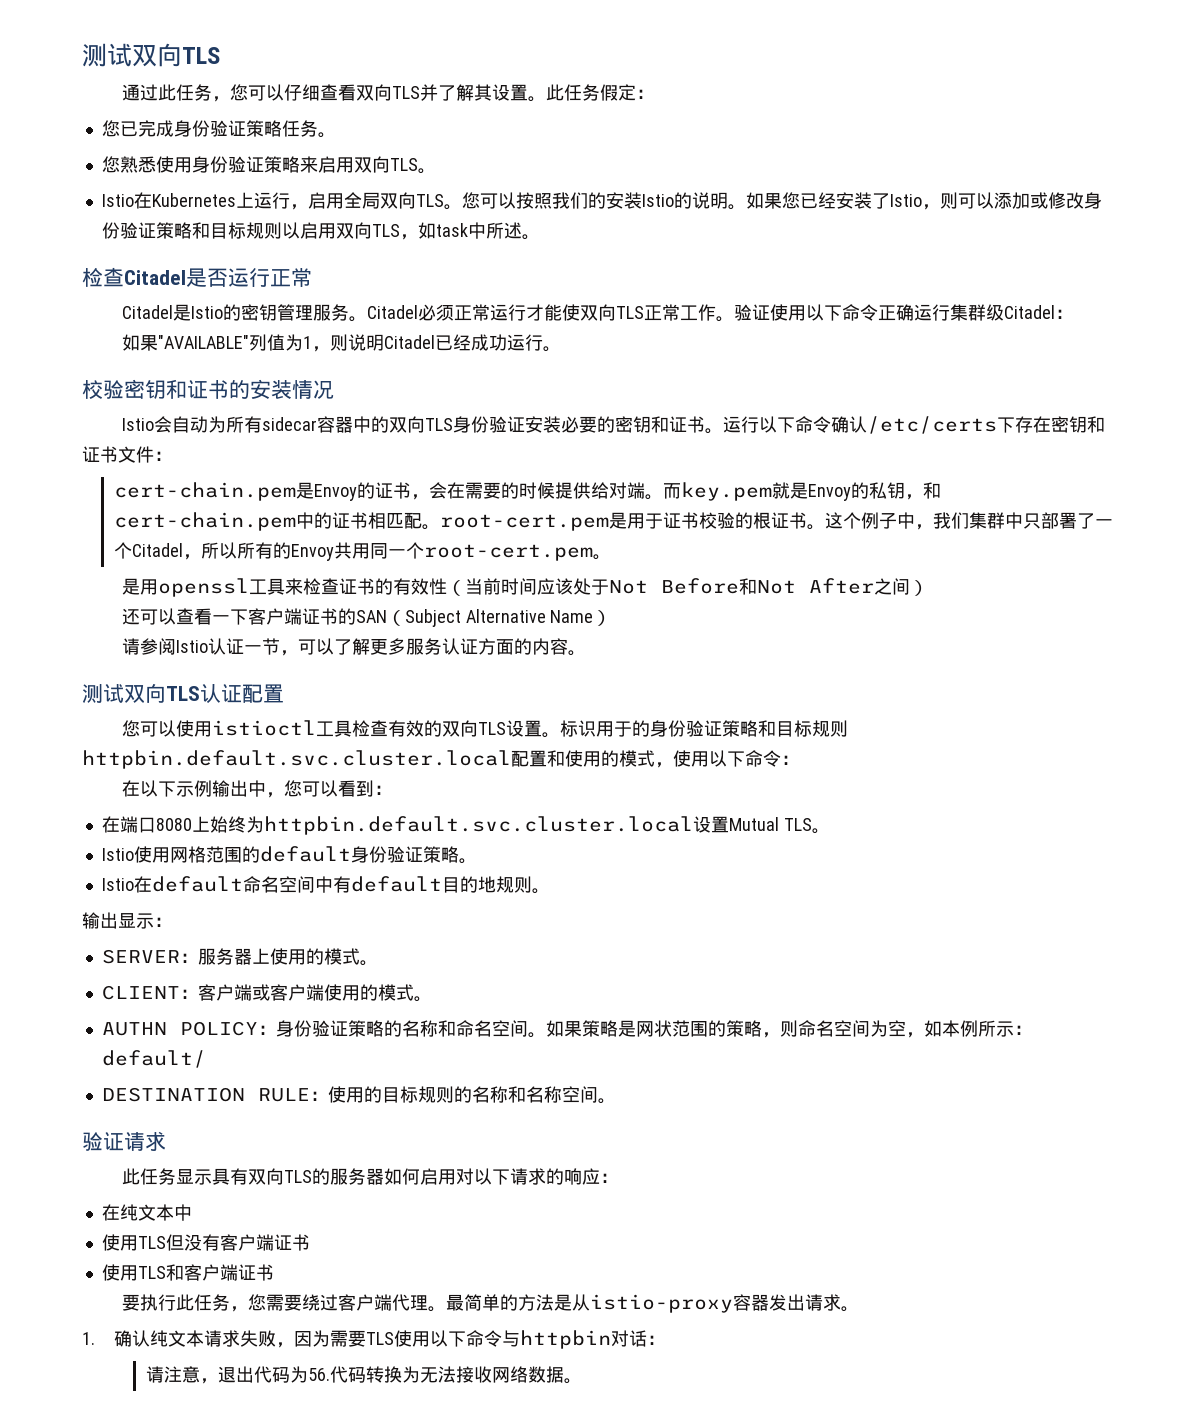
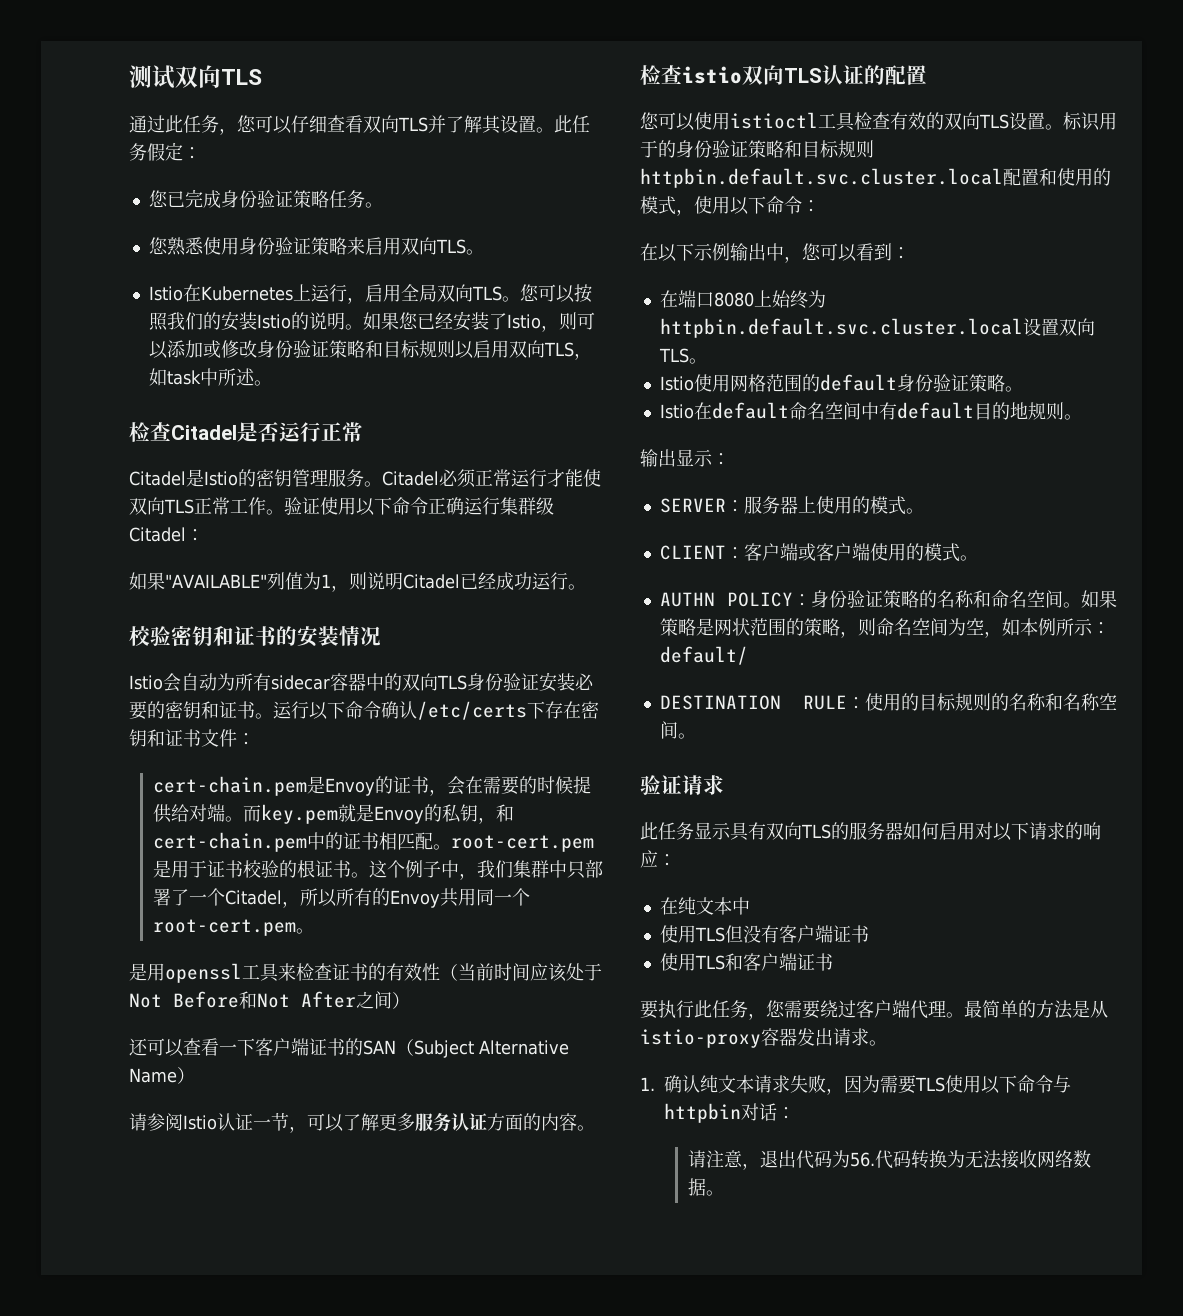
- 测试双向TLS认证配置
+ 检查istio双向TLS认证的配置
- 在端口8080上始终为httpbin.default.svc.cluster.local设置Mutual TLS。
+ 在端口8080上始终为httpbin.default.svc.cluster.local设置双向TLS。

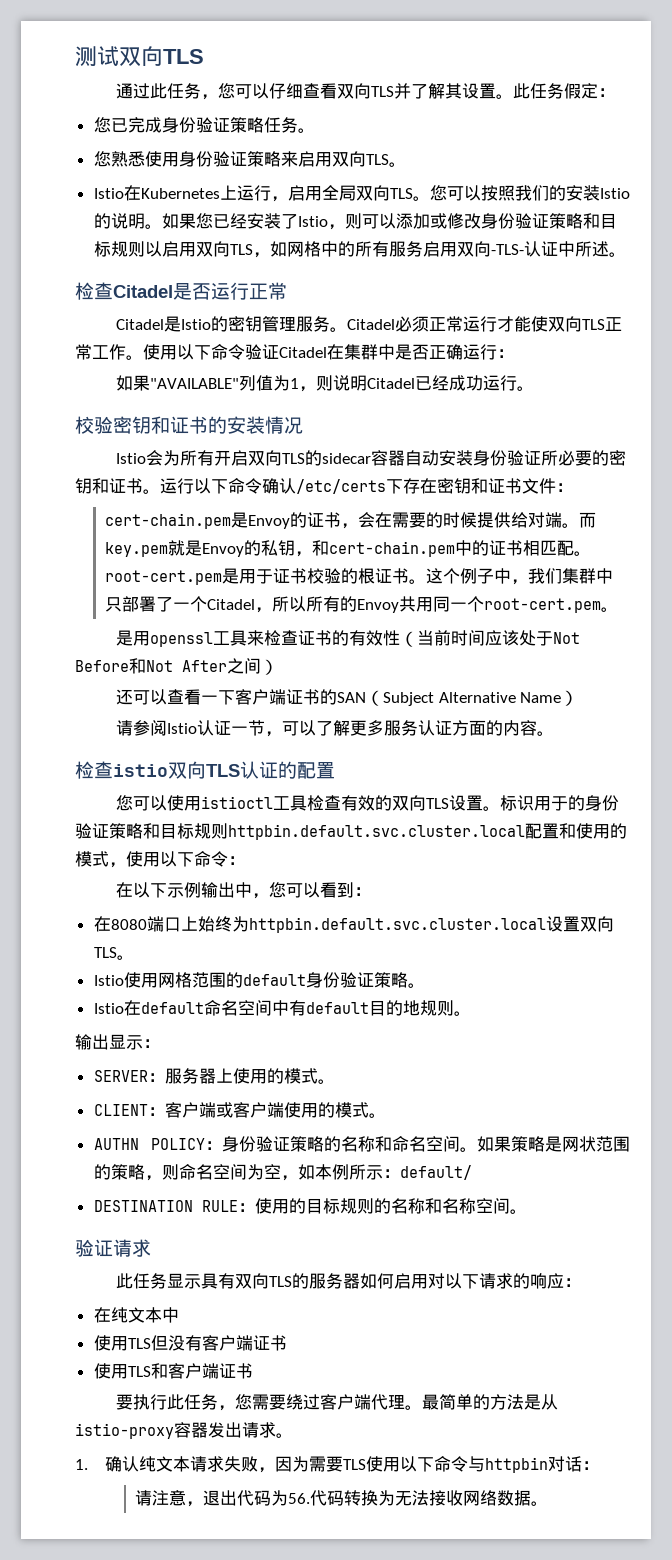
- 如果您已经安装了Istio，则可以添加或修改身份验证策略和目标规则以启用双向TLS，如task中所述。
+ 如果您已经安装了Istio，则可以添加或修改身份验证策略和目标规则以启用双向TLS，如网格中的所有服务启用双向-TLS-认证中所述。
- 验证使用以下命令正确运行集群级Citadel：
+ 使用以下命令验证Citadel在集群中是否正确运行：
- Istio会自动为所有sidecar容器中的双向TLS身份验证安装必要的密钥和证书。
+ Istio会为所有开启双向TLS的sidecar容器自动安装身份验证所必要的密钥和证书。
- 在端口8080上始终为httpbin.default.svc.cluster.local设置双向TLS。
+ 在8080端口上始终为httpbin.default.svc.cluster.local设置双向TLS。

